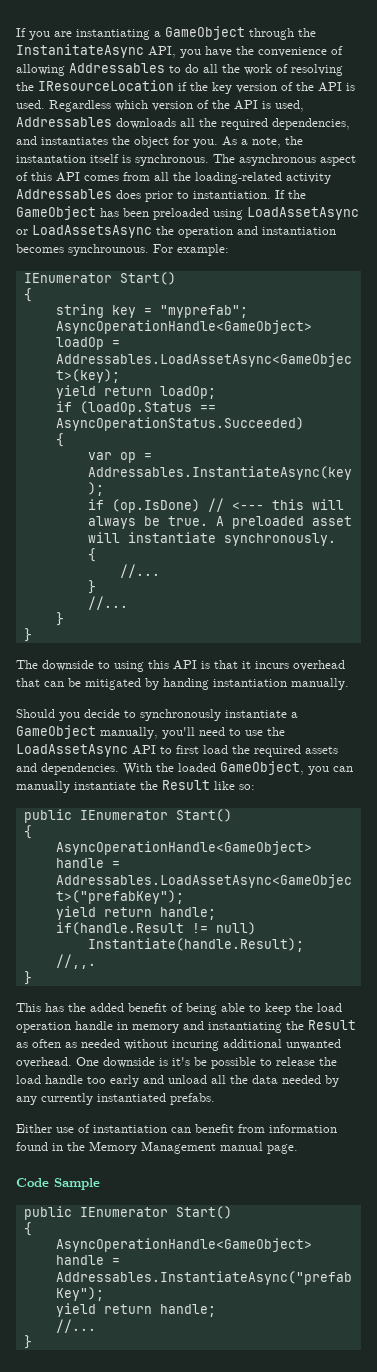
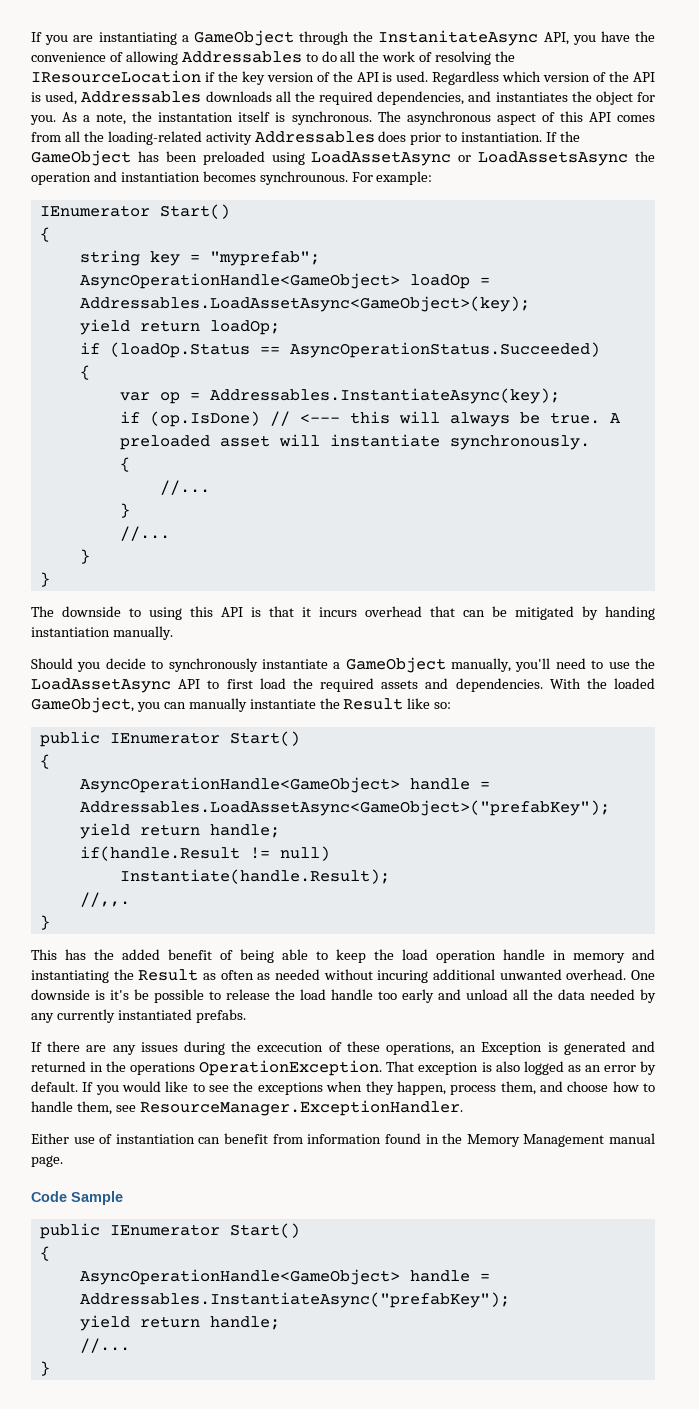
+ If there are any issues during the excecution of these operations, an Exception is generated and returned in the operations OperationException. That exception is also logged as an error by default. If you would like to see the exceptions when they happen, process them, and choose how to handle them, see ResourceManager.ExceptionHandler.

